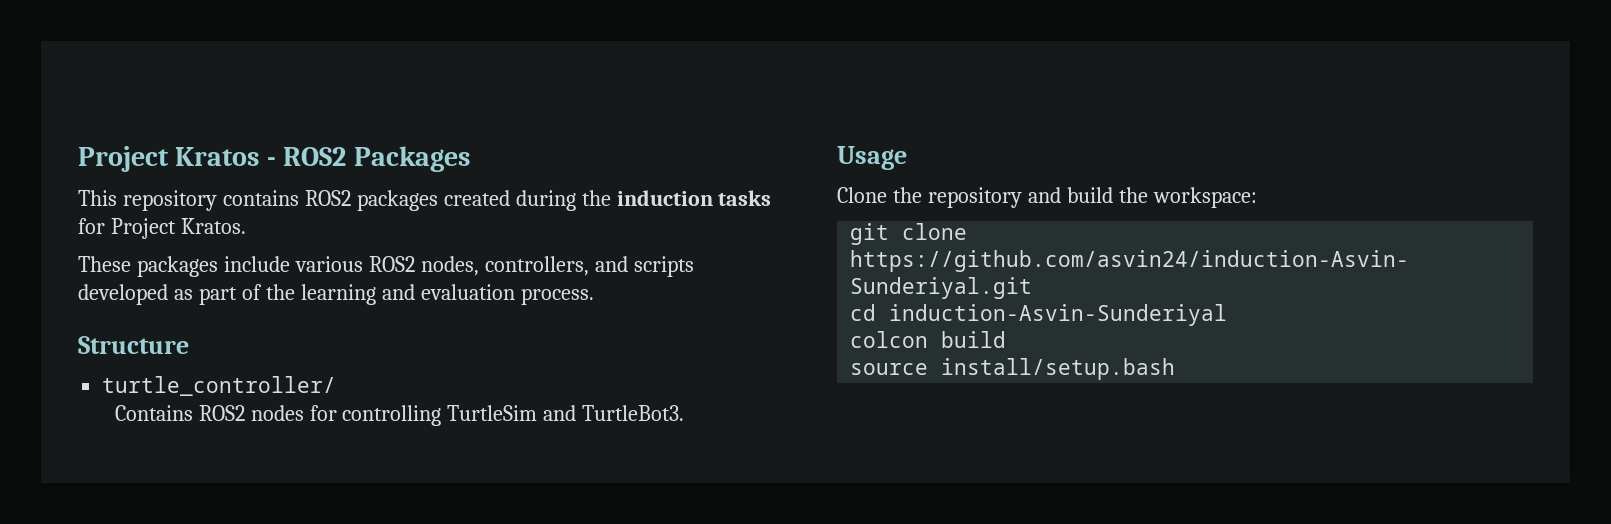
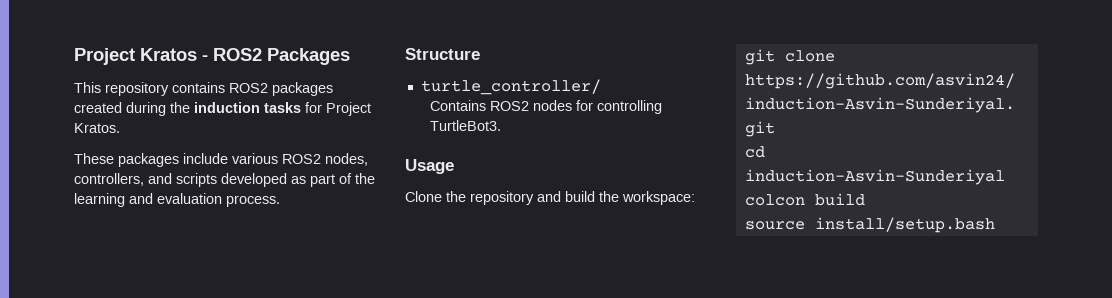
- Contains ROS2 nodes for controlling TurtleSim and TurtleBot3.
+ Contains ROS2 nodes for controlling TurtleBot3.

